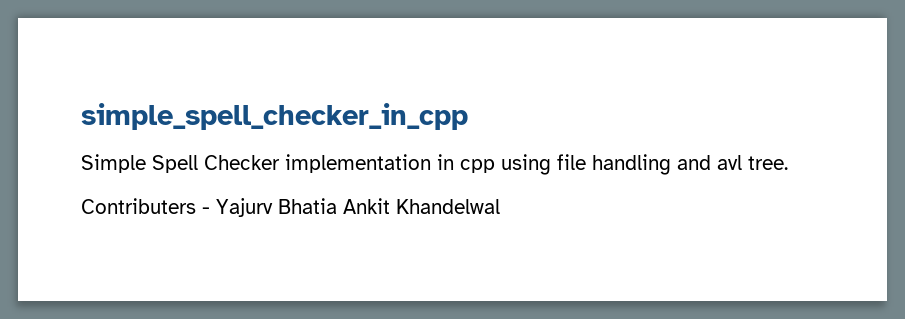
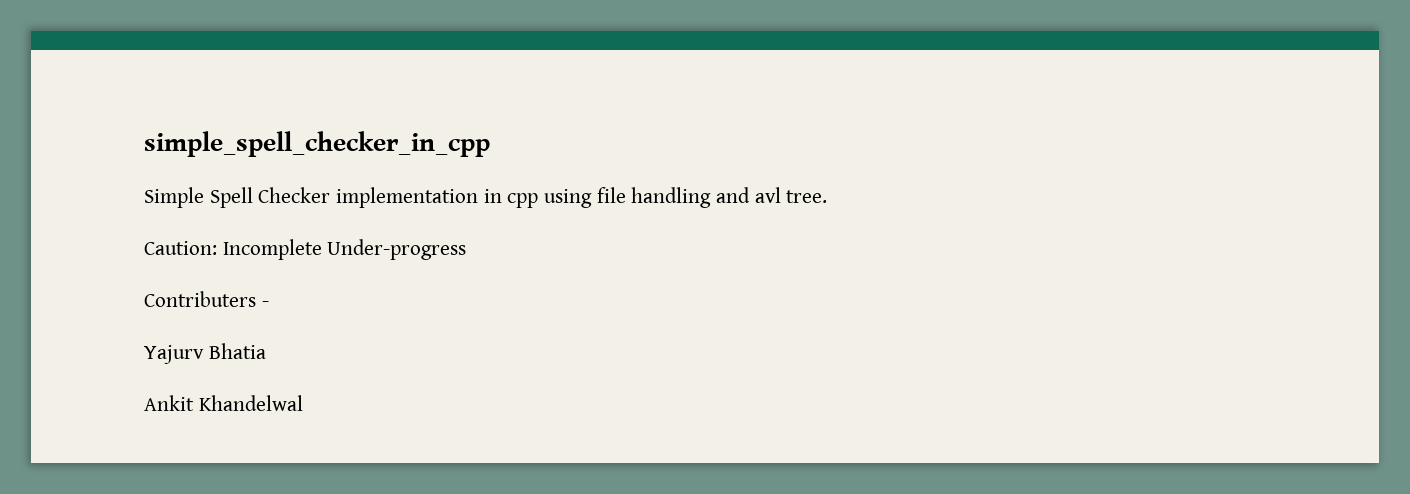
+ Caution: Incomplete Under-progress
- Contributers - Yajurv Bhatia Ankit Khandelwal
+ Contributers -
+ Yajurv Bhatia
+ Ankit Khandelwal

